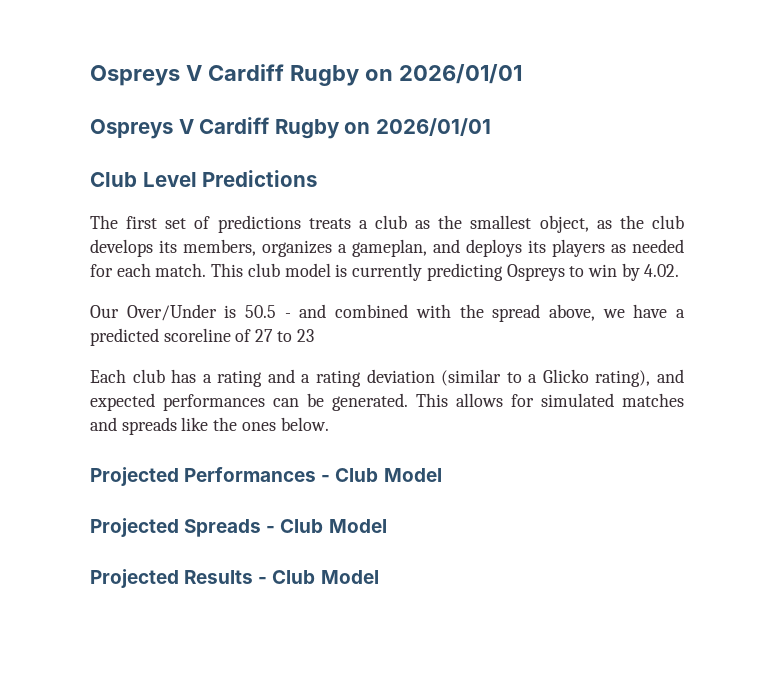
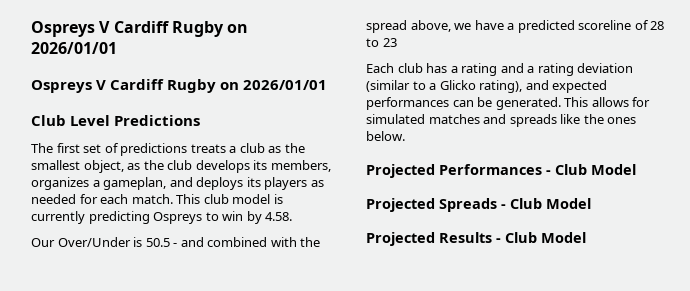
- This club model is currently predicting Ospreys to win by 4.02.
+ This club model is currently predicting Ospreys to win by 4.58.
- Our Over/Under is 50.5 - and combined with the spread above, we have a predicted scoreline of 27 to 23
+ Our Over/Under is 50.5 - and combined with the spread above, we have a predicted scoreline of 28 to 23

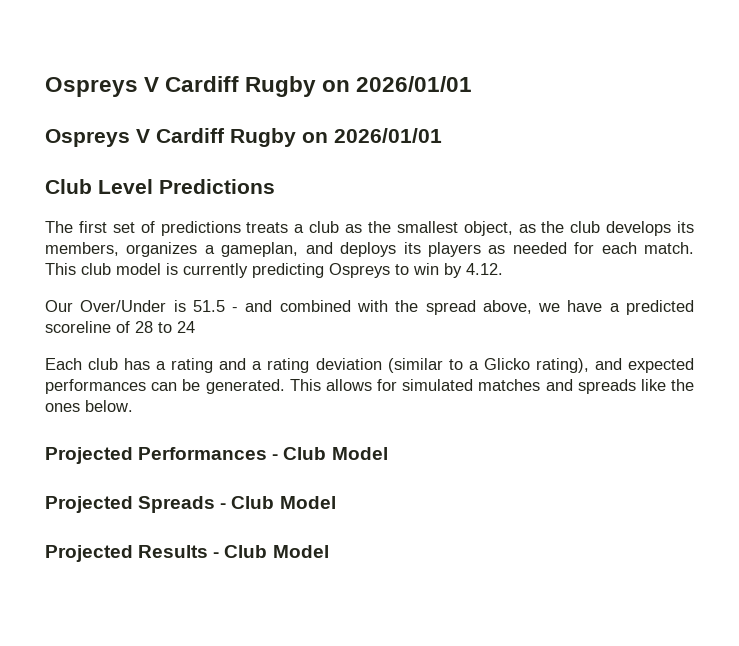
- This club model is currently predicting Ospreys to win by 4.58.
+ This club model is currently predicting Ospreys to win by 4.12.
- Our Over/Under is 50.5 - and combined with the spread above, we have a predicted scoreline of 28 to 23
+ Our Over/Under is 51.5 - and combined with the spread above, we have a predicted scoreline of 28 to 24

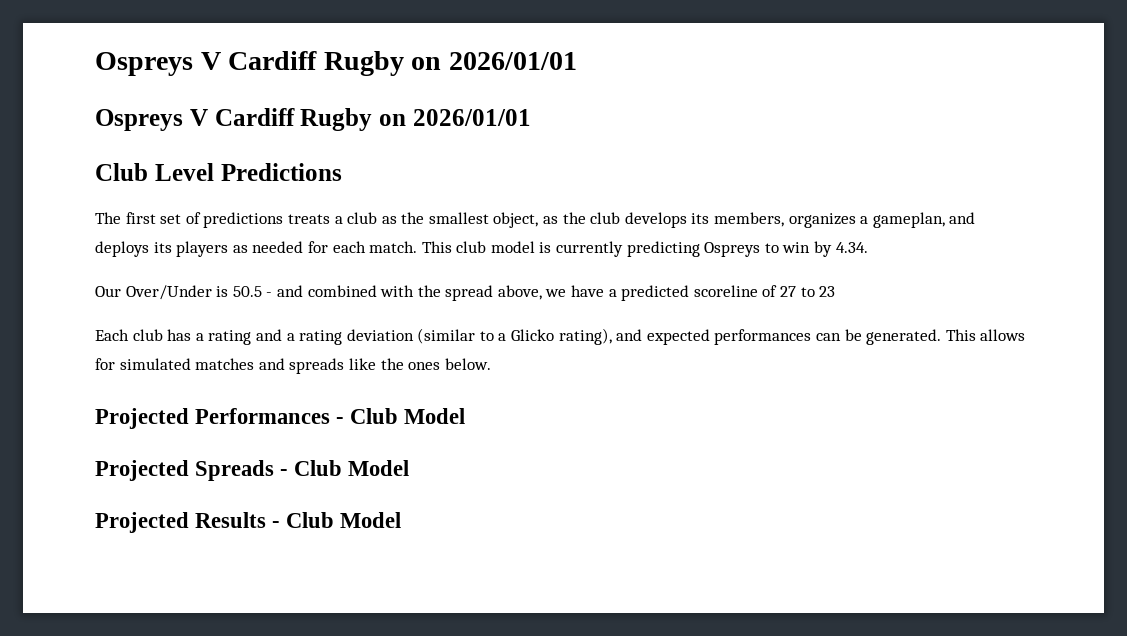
- This club model is currently predicting Ospreys to win by 4.12.
+ This club model is currently predicting Ospreys to win by 4.34.
- Our Over/Under is 51.5 - and combined with the spread above, we have a predicted scoreline of 28 to 24
+ Our Over/Under is 50.5 - and combined with the spread above, we have a predicted scoreline of 27 to 23

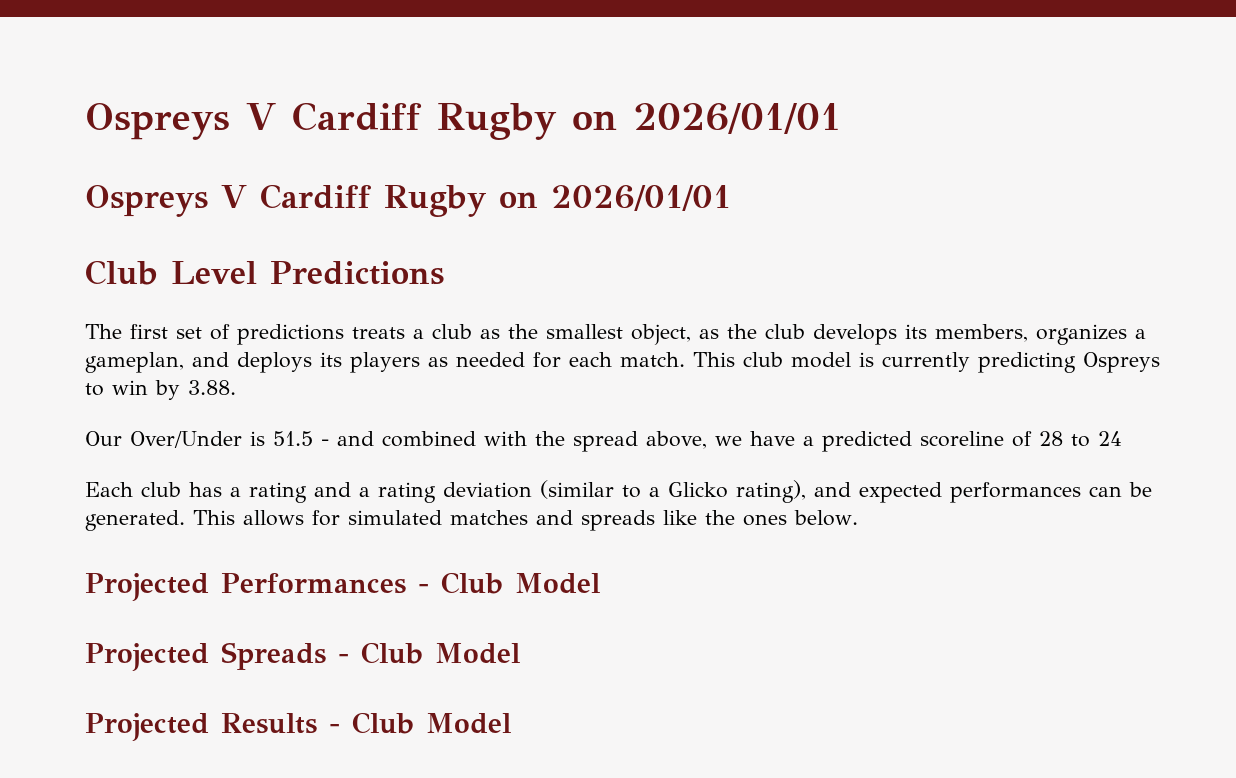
- This club model is currently predicting Ospreys to win by 4.34.
+ This club model is currently predicting Ospreys to win by 3.88.
- Our Over/Under is 50.5 - and combined with the spread above, we have a predicted scoreline of 27 to 23
+ Our Over/Under is 51.5 - and combined with the spread above, we have a predicted scoreline of 28 to 24

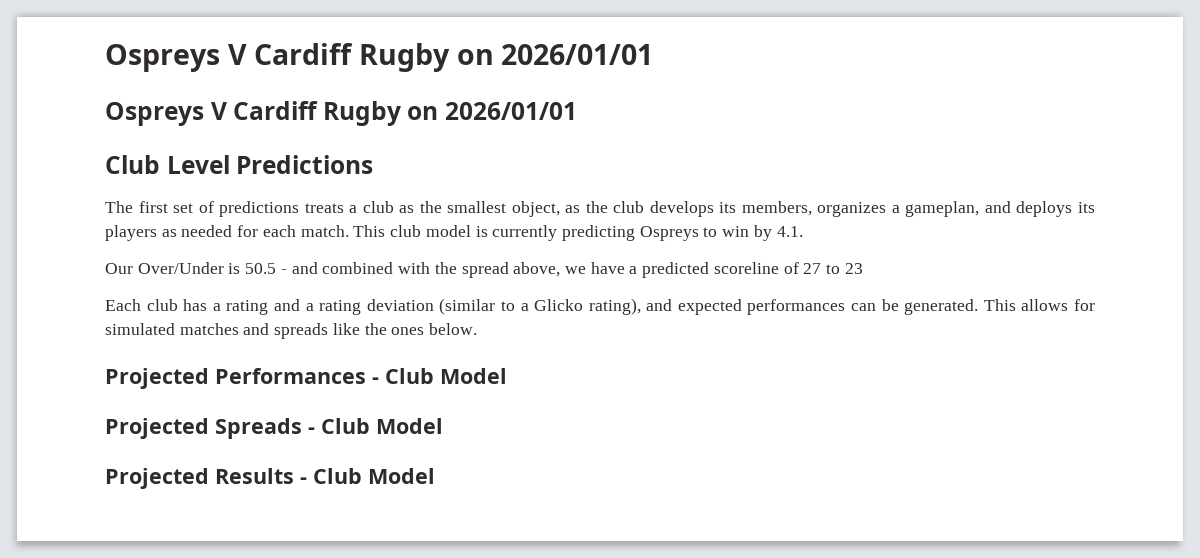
- This club model is currently predicting Ospreys to win by 3.88.
+ This club model is currently predicting Ospreys to win by 4.1.
- Our Over/Under is 51.5 - and combined with the spread above, we have a predicted scoreline of 28 to 24
+ Our Over/Under is 50.5 - and combined with the spread above, we have a predicted scoreline of 27 to 23

